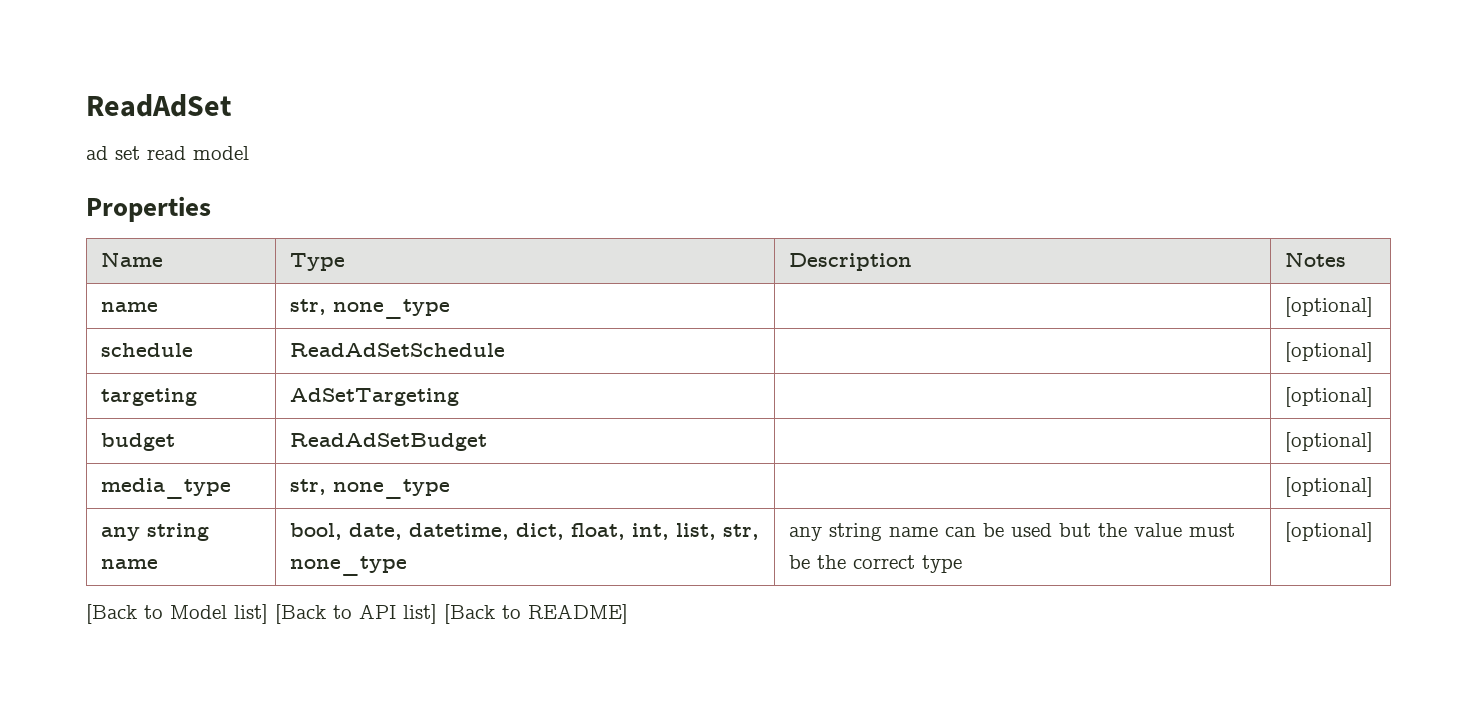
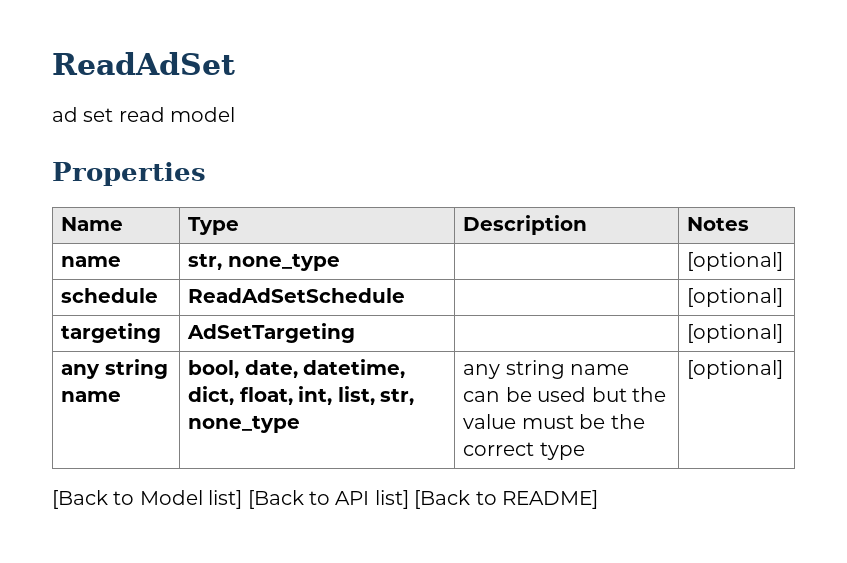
- budget | ReadAdSetBudget | | [optional]
- media_type | str, none_type | | [optional]

